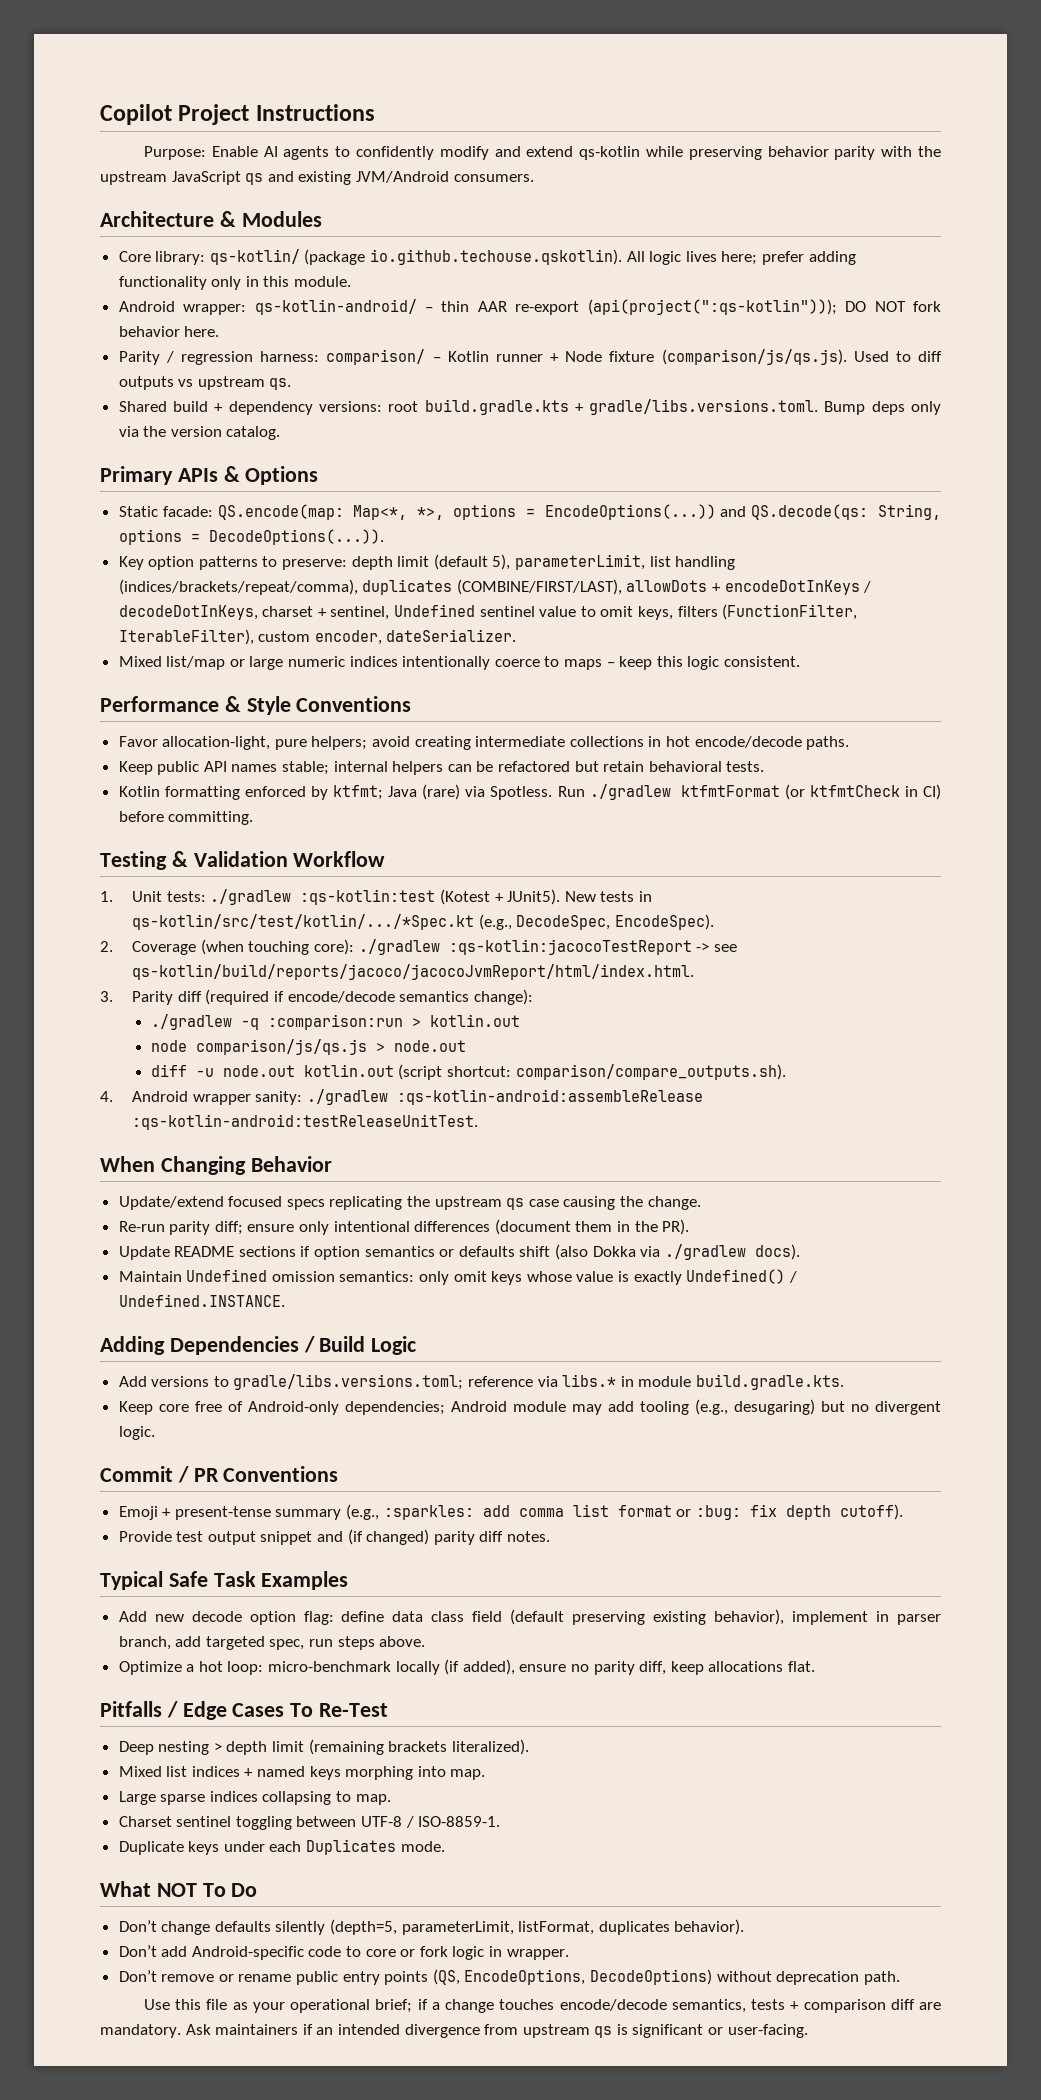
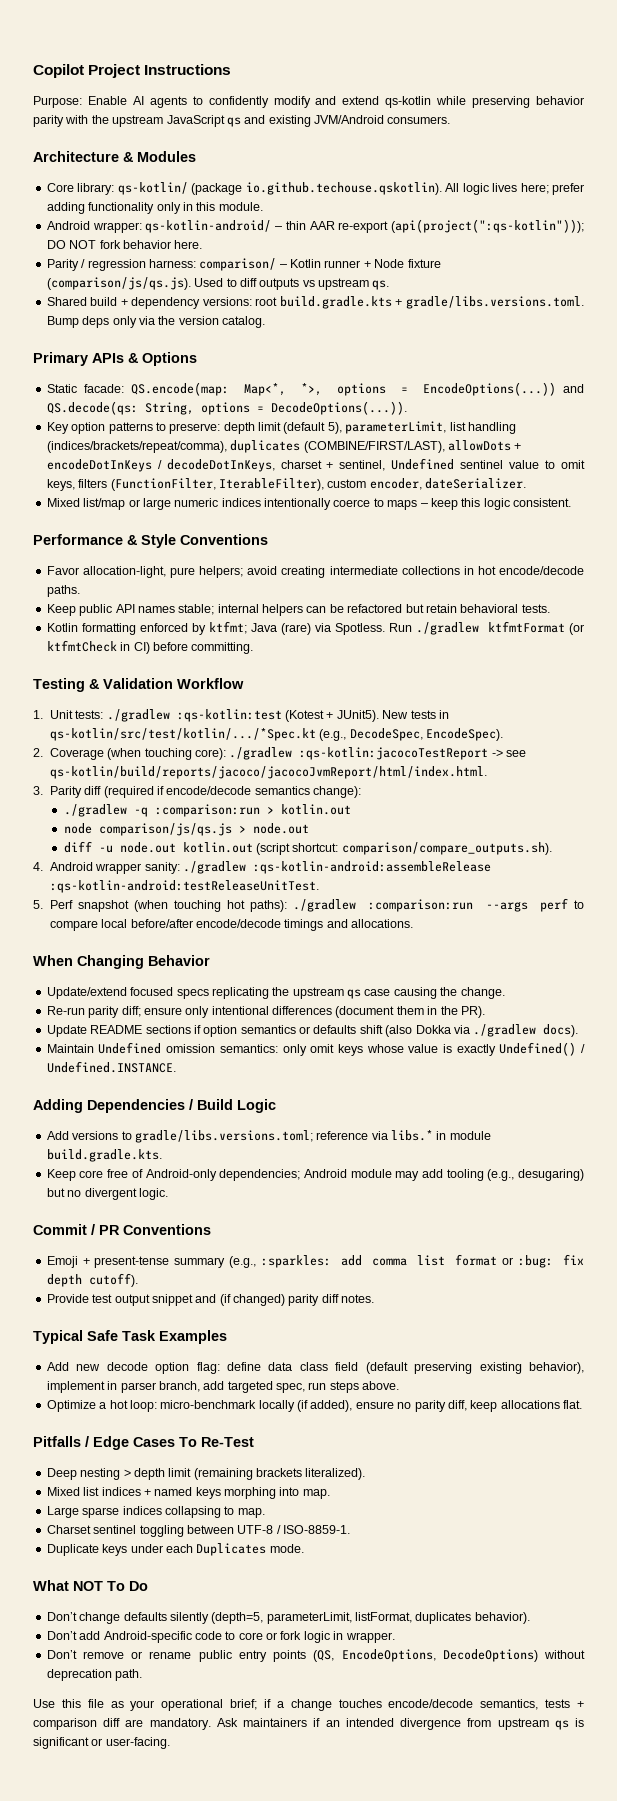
+ 5. Perf snapshot (when touching hot paths): ./gradlew :comparison:run --args perf to compare local before/after encode/decode timings and allocations.

